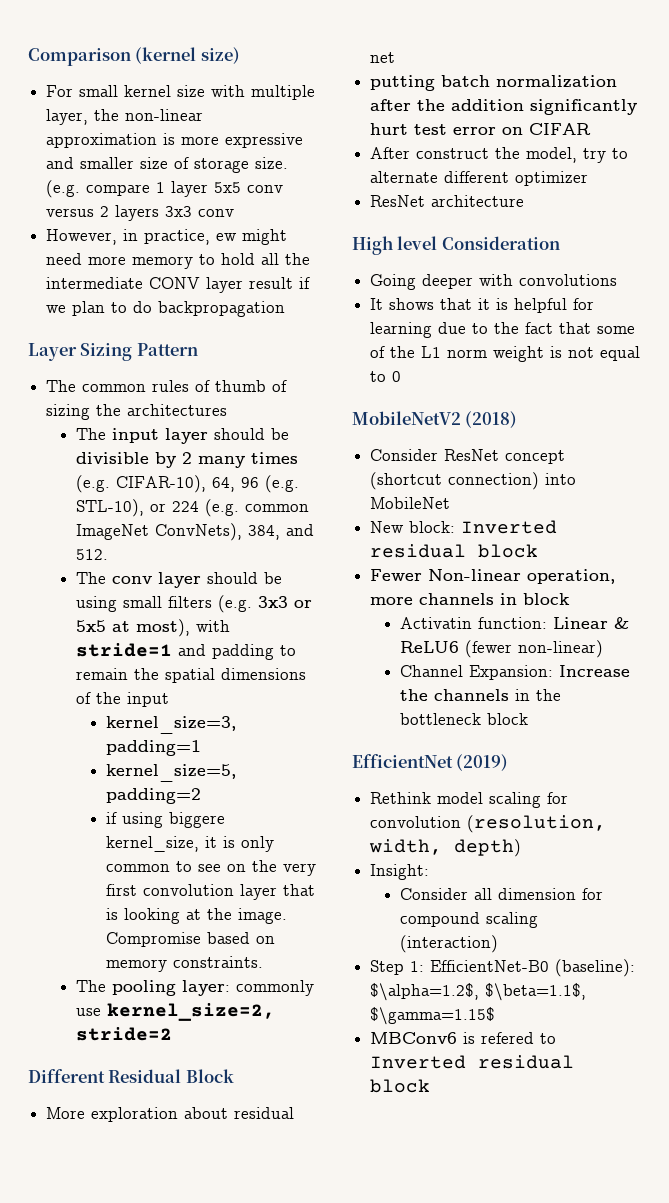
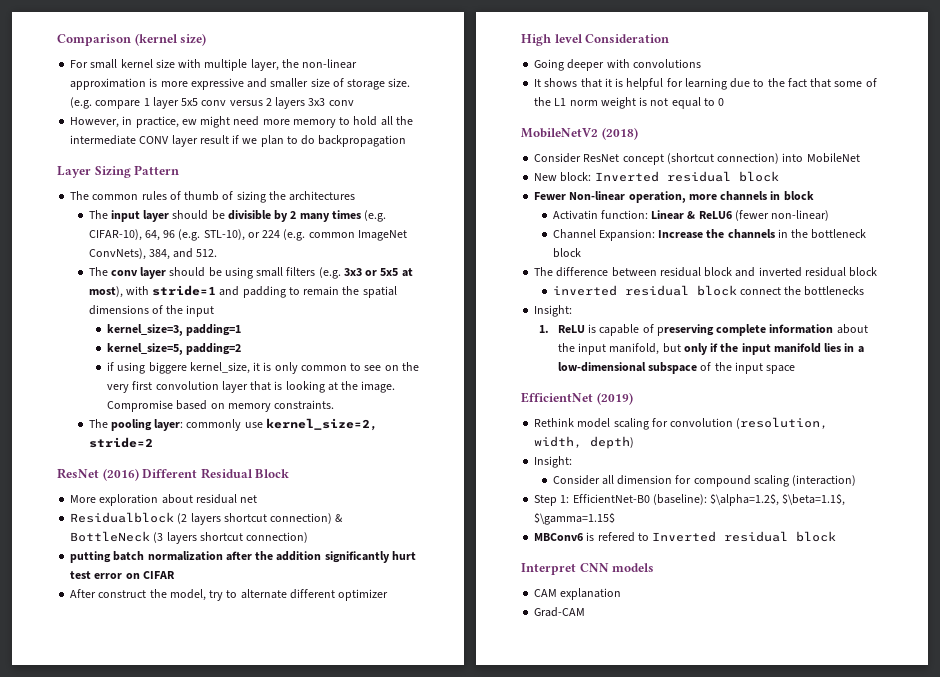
- Different Residual Block
+ ResNet (2016) Different Residual Block
+ Residualblock (2 layers shortcut connection) & BottleNeck (3 layers shortcut connection)
- ResNet architecture
+ The difference between residual block and inverted residual block
+ inverted residual block connect the bottlenecks
+ Insight:
+ 1. ReLU is capable of preserving complete information about the input manifold, but only if the input manifold lies in a low-dimensional subspace of the input space
+ Interpret CNN models
+ CAM explanation
+ Grad-CAM

